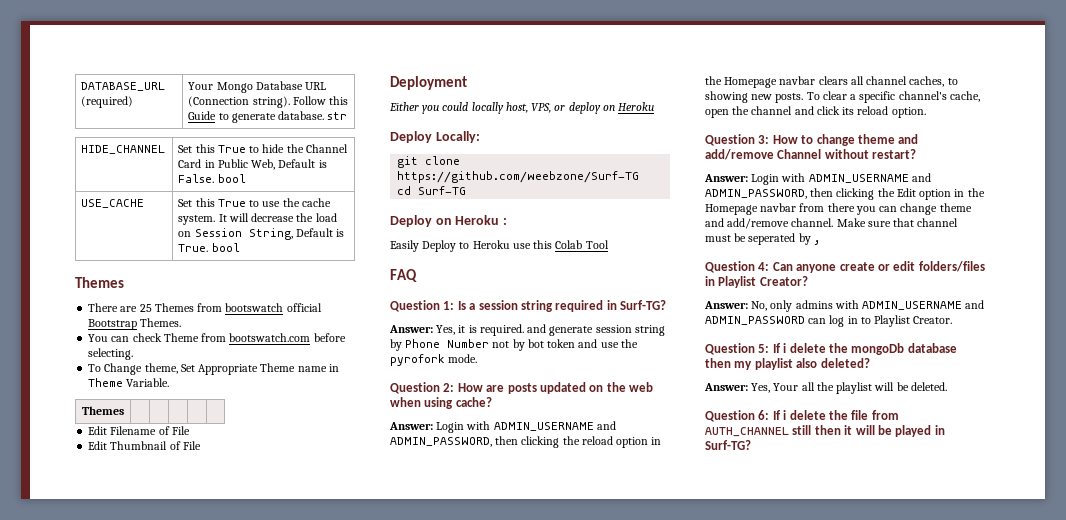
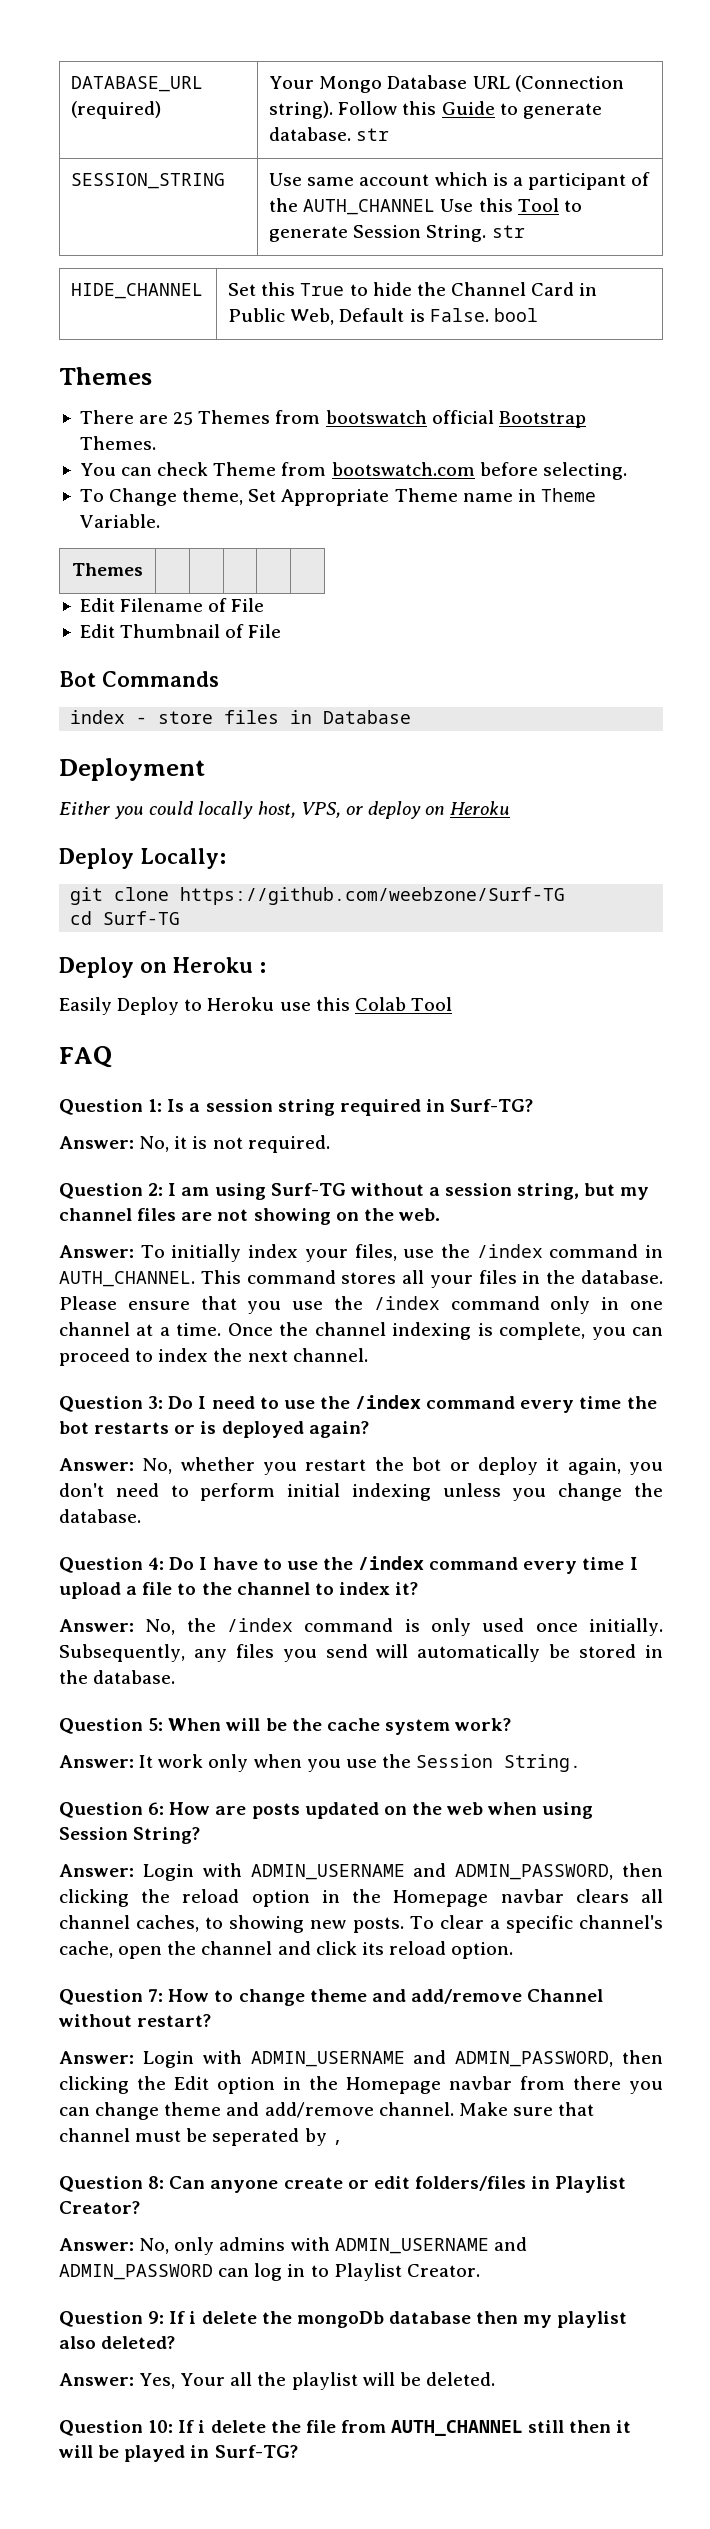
+ SESSION_STRING | Use same account which is a participant of the AUTH_CHANNEL Use this Tool to generate Session String. str
- USE_CACHE | Set this True to use the cache system. It will decrease the load on Session String, Default is True. bool
+ Bot Commands
+ index - store files in Database
- Answer: Yes, it is required. and generate session string by Phone Number not by bot token and use the pyrofork mode.
- Question 2: How are posts updated on the web when using cache?
+ Answer: No, it is not required.
+ Question 2: I am using Surf-TG without a session string, but my channel files are not showing on the web.
+ Answer: To initially index your files, use the /index command in AUTH_CHANNEL. This command stores all your files in the database. Please ensure that you use the /index command only in one channel at a time. Once the channel indexing is complete, you can proceed to index the next channel.
+ Question 3: Do I need to use the /index command every time the bot restarts or is deployed again?
+ Answer: No, whether you restart the bot or deploy it again, you don't need to perform initial indexing unless you change the database.
+ Question 4: Do I have to use the /index command every time I upload a file to the channel to index it?
+ Answer: No, the /index command is only used once initially. Subsequently, any files you send will automatically be stored in the database.
+ Question 5: When will be the cache system work?
+ Answer: It work only when you use the Session String.
+ Question 6: How are posts updated on the web when using Session String?
- Question 3: How to change theme and add/remove Channel without restart?
+ Question 7: How to change theme and add/remove Channel without restart?
- Question 4: Can anyone create or edit folders/files in Playlist Creator?
+ Question 8: Can anyone create or edit folders/files in Playlist Creator?
- Question 5: If i delete the mongoDb database then my playlist also deleted?
+ Question 9: If i delete the mongoDb database then my playlist also deleted?
- Question 6: If i delete the file from AUTH_CHANNEL still then it will be played in Surf-TG?
+ Question 10: If i delete the file from AUTH_CHANNEL still then it will be played in Surf-TG?

